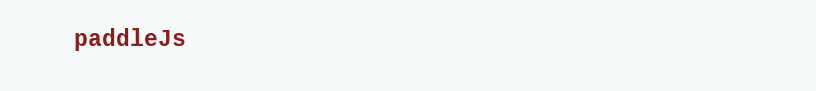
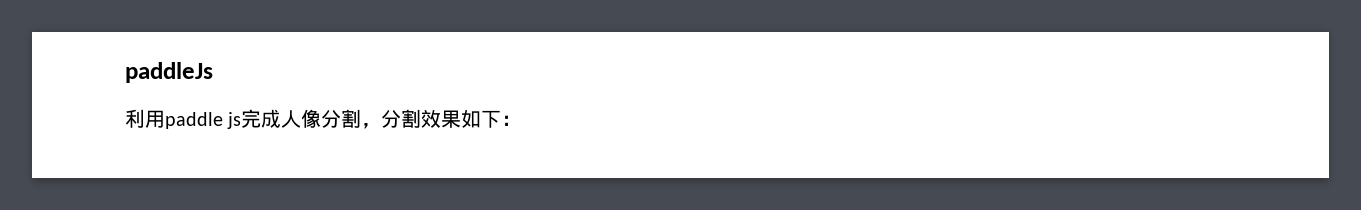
+ 利用paddle js完成人像分割，分割效果如下：

